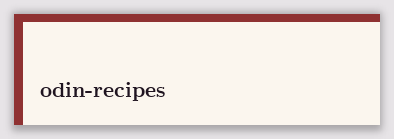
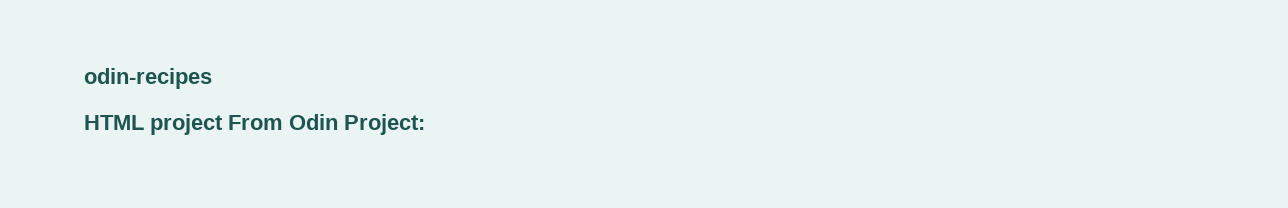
+ HTML project From Odin Project:

